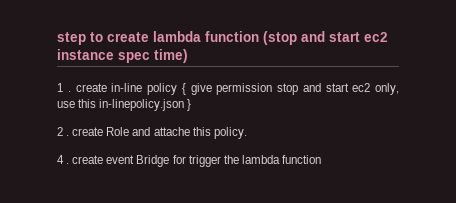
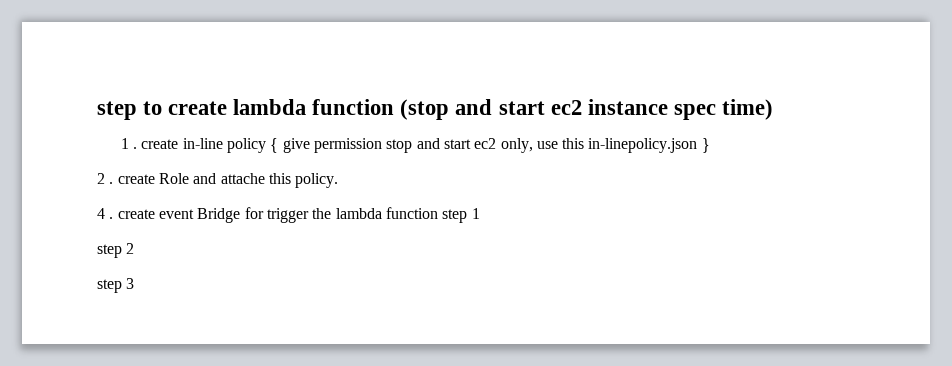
- 4 . create event Bridge for trigger the lambda function
+ 4 . create event Bridge for trigger the lambda function step 1
+ step 2
+ step 3

